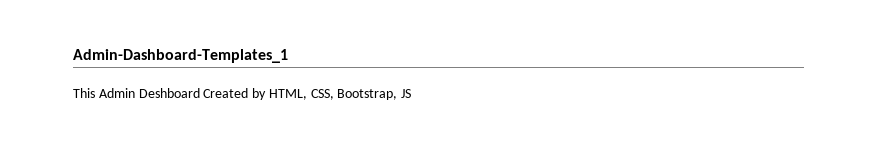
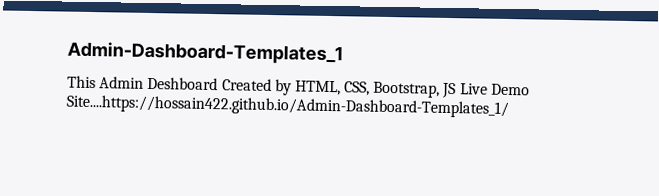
- This Admin Deshboard Created by HTML, CSS, Bootstrap, JS
+ This Admin Deshboard Created by HTML, CSS, Bootstrap, JS Live Demo Site....https://hossain422.github.io/Admin-Dashboard-Templates_1/

